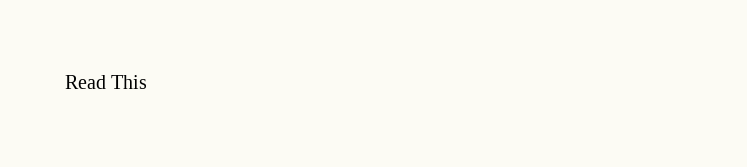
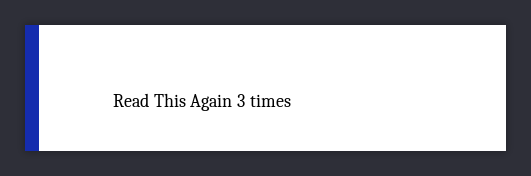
- Read This
+ Read This Again 3 times

